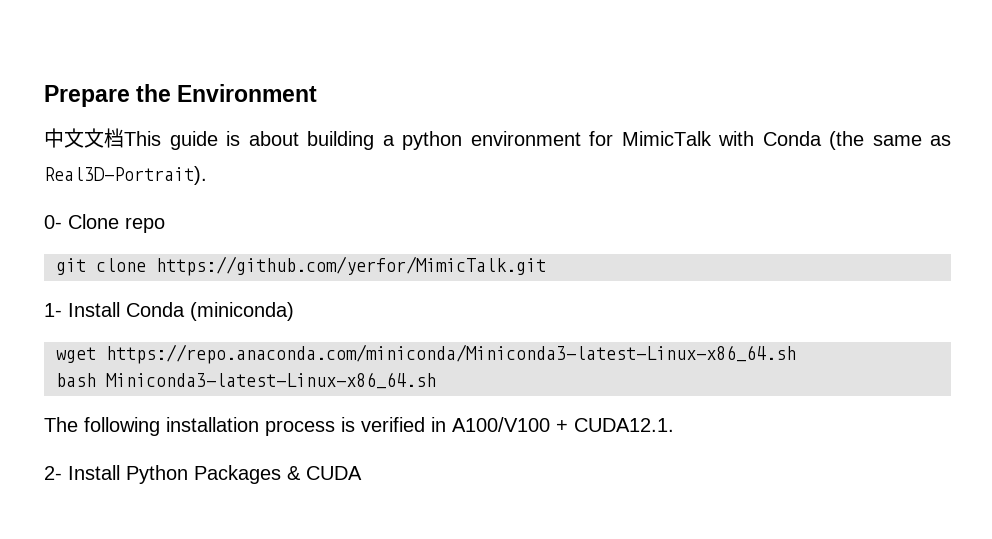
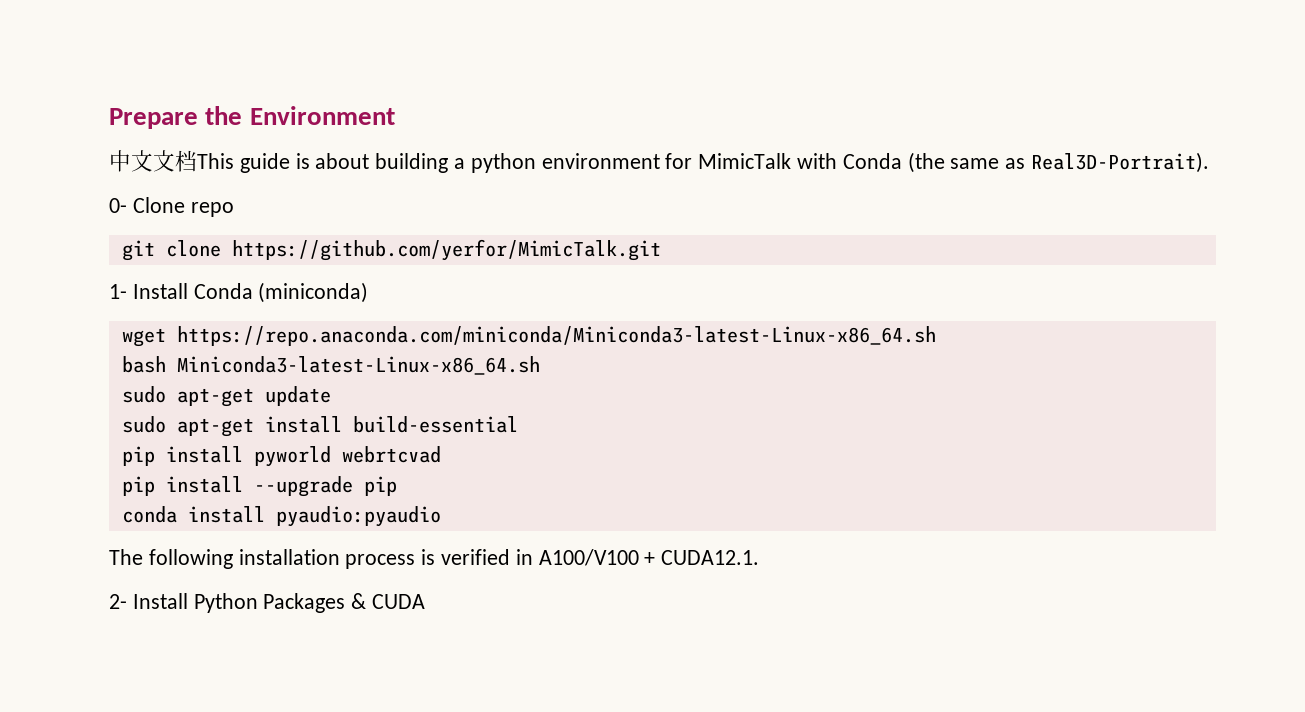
+ sudo apt-get update
+ sudo apt-get install build-essential
+ pip install pyworld webrtcvad
+ pip install --upgrade pip
+ conda install pyaudio:pyaudio

